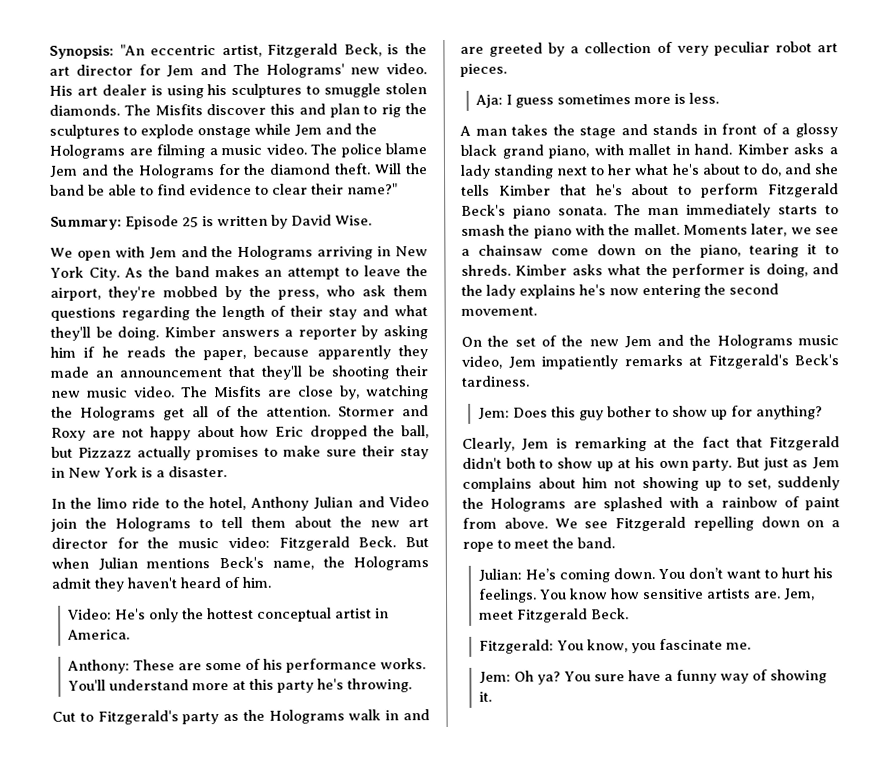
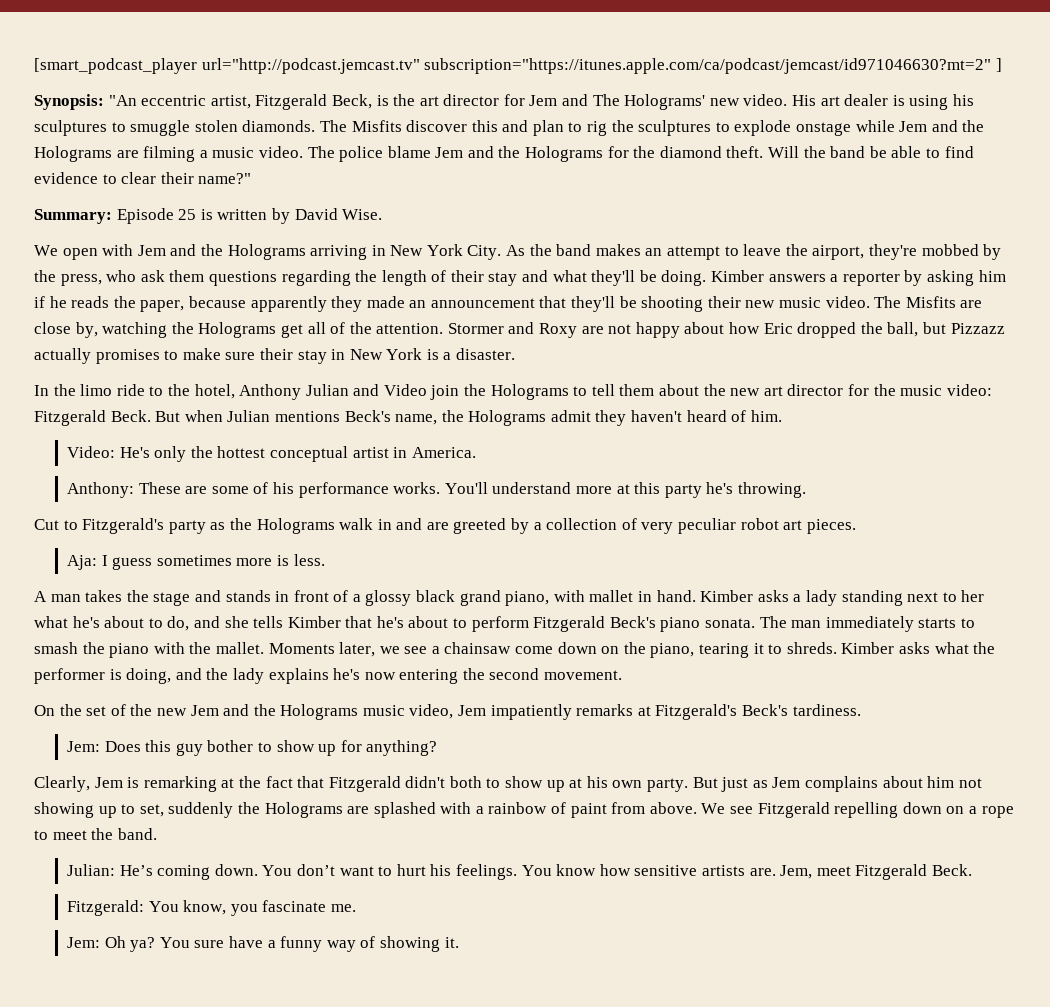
+ [smart_podcast_player url="http://podcast.jemcast.tv" subscription="https://itunes.apple.com/ca/podcast/jemcast/id971046630?mt=2" ]

